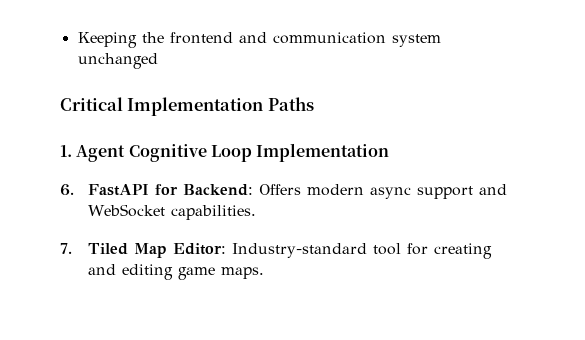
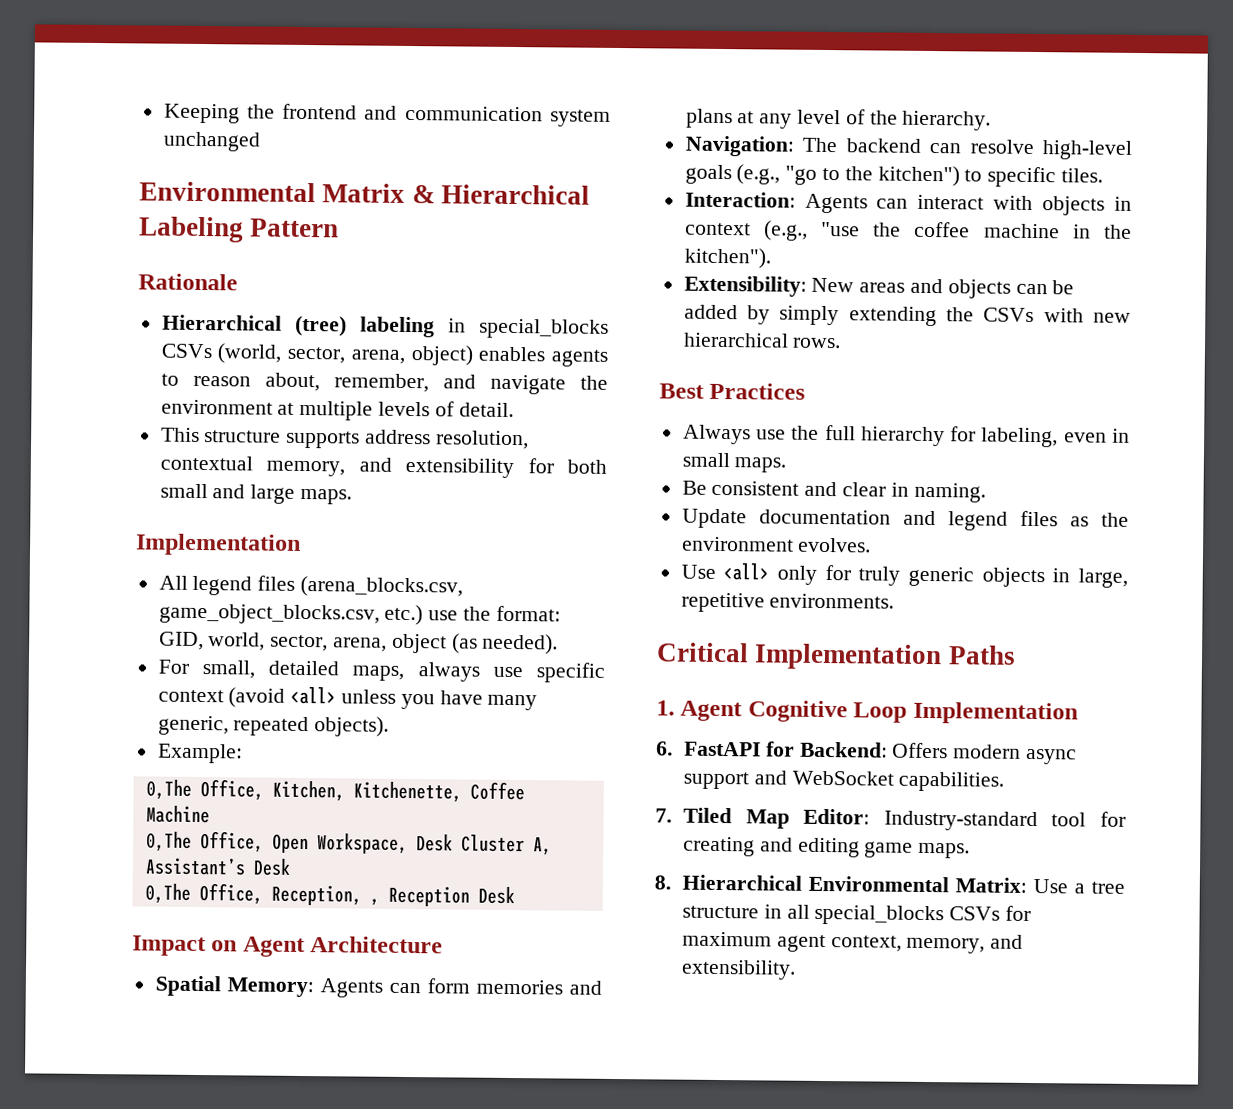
+ Environmental Matrix & Hierarchical Labeling Pattern
+ Rationale
+ Hierarchical (tree) labeling in special_blocks CSVs (world, sector, arena, object) enables agents to reason about, remember, and navigate the environment at multiple levels of detail.
+ This structure supports address resolution, contextual memory, and extensibility for both small and large maps.
+ Implementation
+ All legend files (arena_blocks.csv, game_object_blocks.csv, etc.) use the format: GID, world, sector, arena, object (as needed).
+ For small, detailed maps, always use specific context (avoid <all> unless you have many generic, repeated objects).
+ Example:
+ 0,The Office, Kitchen, Kitchenette, Coffee Machine
+ 0,The Office, Open Workspace, Desk Cluster A, Assistant’s Desk
+ 0,The Office, Reception, , Reception Desk
+ Impact on Agent Architecture
+ Spatial Memory: Agents can form memories and plans at any level of the hierarchy.
+ Navigation: The backend can resolve high-level goals (e.g., "go to the kitchen") to specific tiles.
+ Interaction: Agents can interact with objects in context (e.g., "use the coffee machine in the kitchen").
+ Extensibility: New areas and objects can be added by simply extending the CSVs with new hierarchical rows.
+ Best Practices
+ Always use the full hierarchy for labeling, even in small maps.
+ Be consistent and clear in naming.
+ Update documentation and legend files as the environment evolves.
+ Use <all> only for truly generic objects in large, repetitive environments.
+ 8. Hierarchical Environmental Matrix: Use a tree structure in all special_blocks CSVs for maximum agent context, memory, and extensibility.

